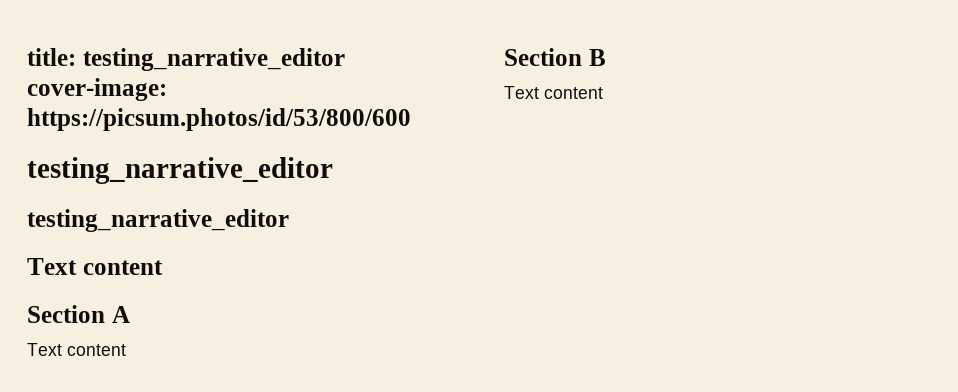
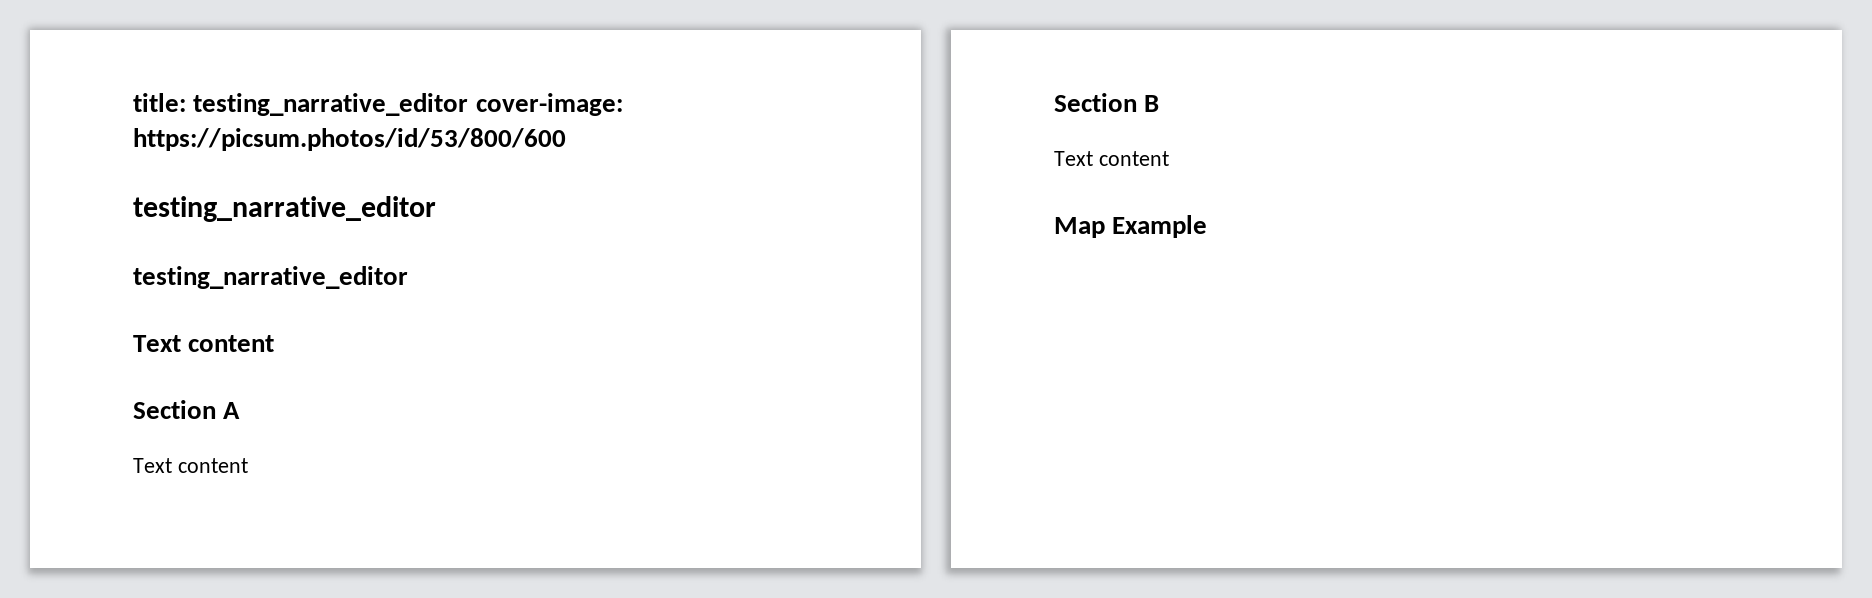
+ Map Example

